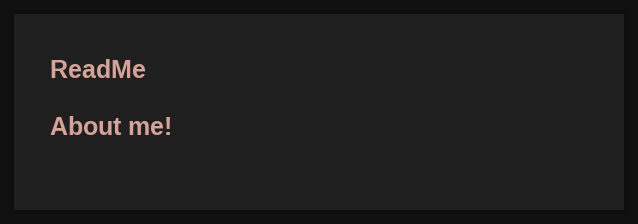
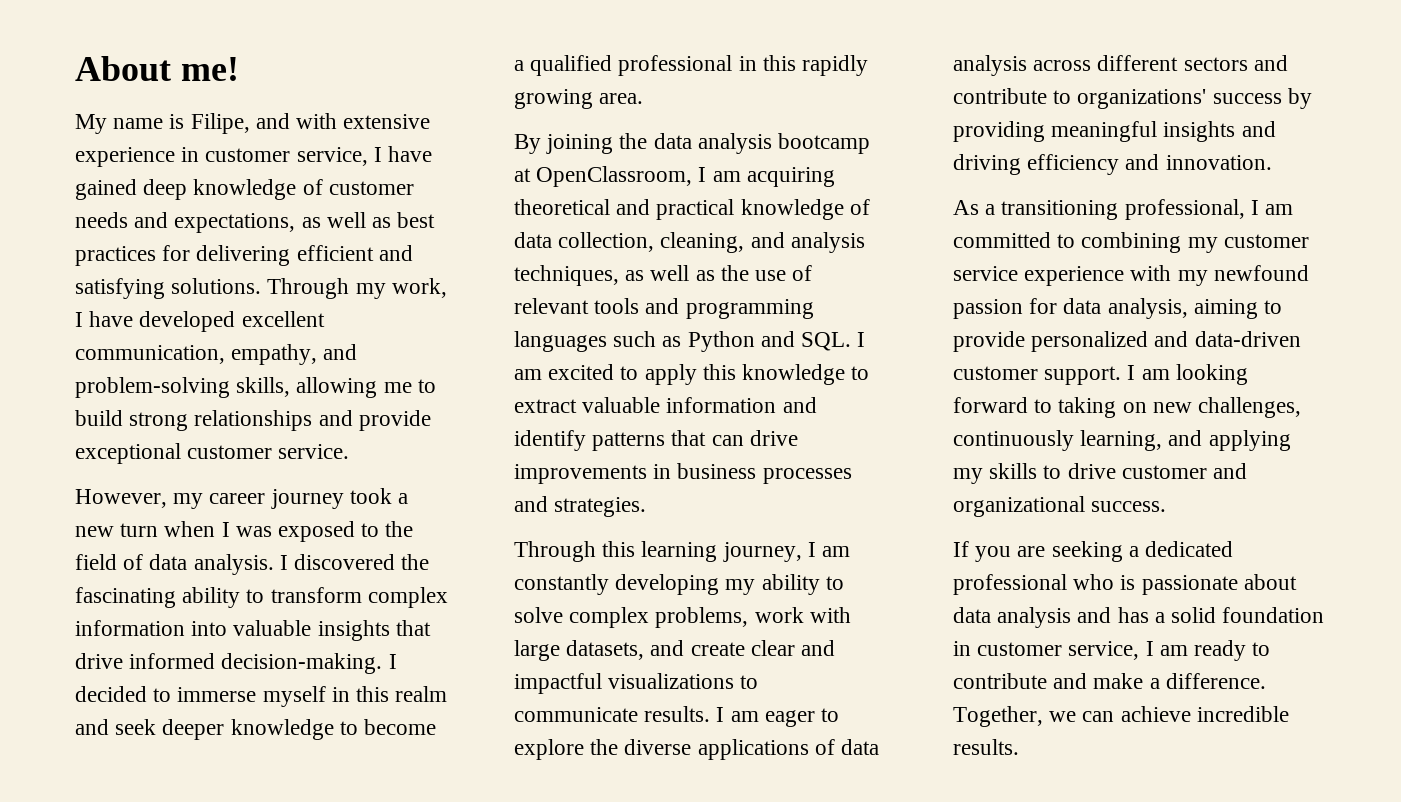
- ReadMe
+ My name is Filipe, and with extensive experience in customer service, I have gained deep knowledge of customer needs and expectations, as well as best practices for delivering efficient and satisfying solutions. Through my work, I have developed excellent communication, empathy, and problem-solving skills, allowing me to build strong relationships and provide exceptional customer service.
+ However, my career journey took a new turn when I was exposed to the field of data analysis. I discovered the fascinating ability to transform complex information into valuable insights that drive informed decision-making. I decided to immerse myself in this realm and seek deeper knowledge to become a qualified professional in this rapidly growing area.
+ By joining the data analysis bootcamp at OpenClassroom, I am acquiring theoretical and practical knowledge of data collection, cleaning, and analysis techniques, as well as the use of relevant tools and programming languages such as Python and SQL. I am excited to apply this knowledge to extract valuable information and identify patterns that can drive improvements in business processes and strategies.
+ Through this learning journey, I am constantly developing my ability to solve complex problems, work with large datasets, and create clear and impactful visualizations to communicate results. I am eager to explore the diverse applications of data analysis across different sectors and contribute to organizations' success by providing meaningful insights and driving efficiency and innovation.
+ As a transitioning professional, I am committed to combining my customer service experience with my newfound passion for data analysis, aiming to provide personalized and data-driven customer support. I am looking forward to taking on new challenges, continuously learning, and applying my skills to drive customer and organizational success.
+ If you are seeking a dedicated professional who is passionate about data analysis and has a solid foundation in customer service, I am ready to contribute and make a difference. Together, we can achieve incredible results.

